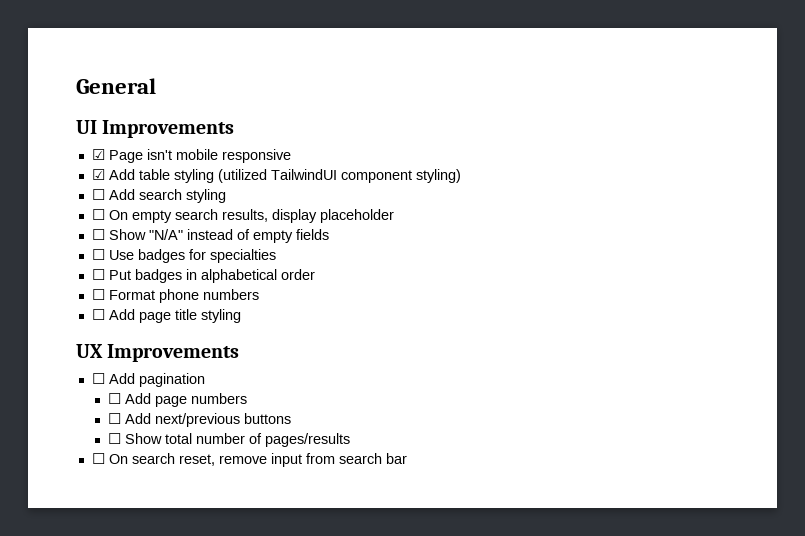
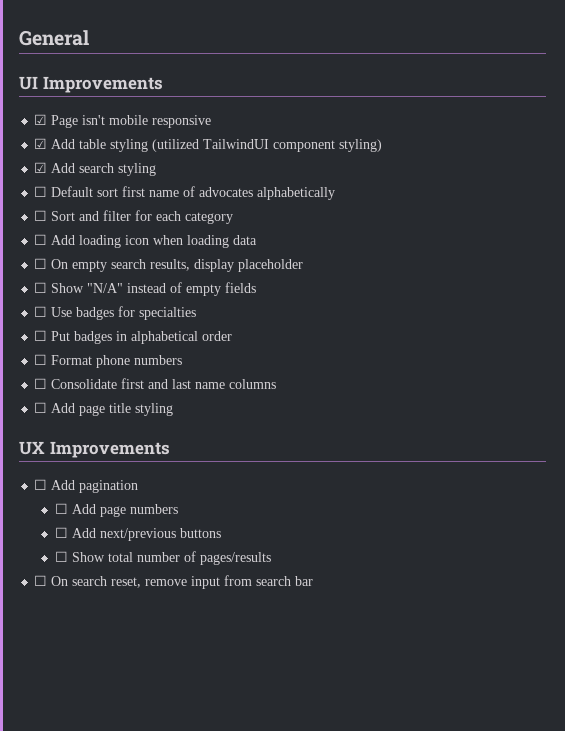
- ☐ Add search styling
+ ☑ Add search styling
+ ☐ Default sort first name of advocates alphabetically
+ ☐ Sort and filter for each category
+ ☐ Add loading icon when loading data
+ ☐ Consolidate first and last name columns

